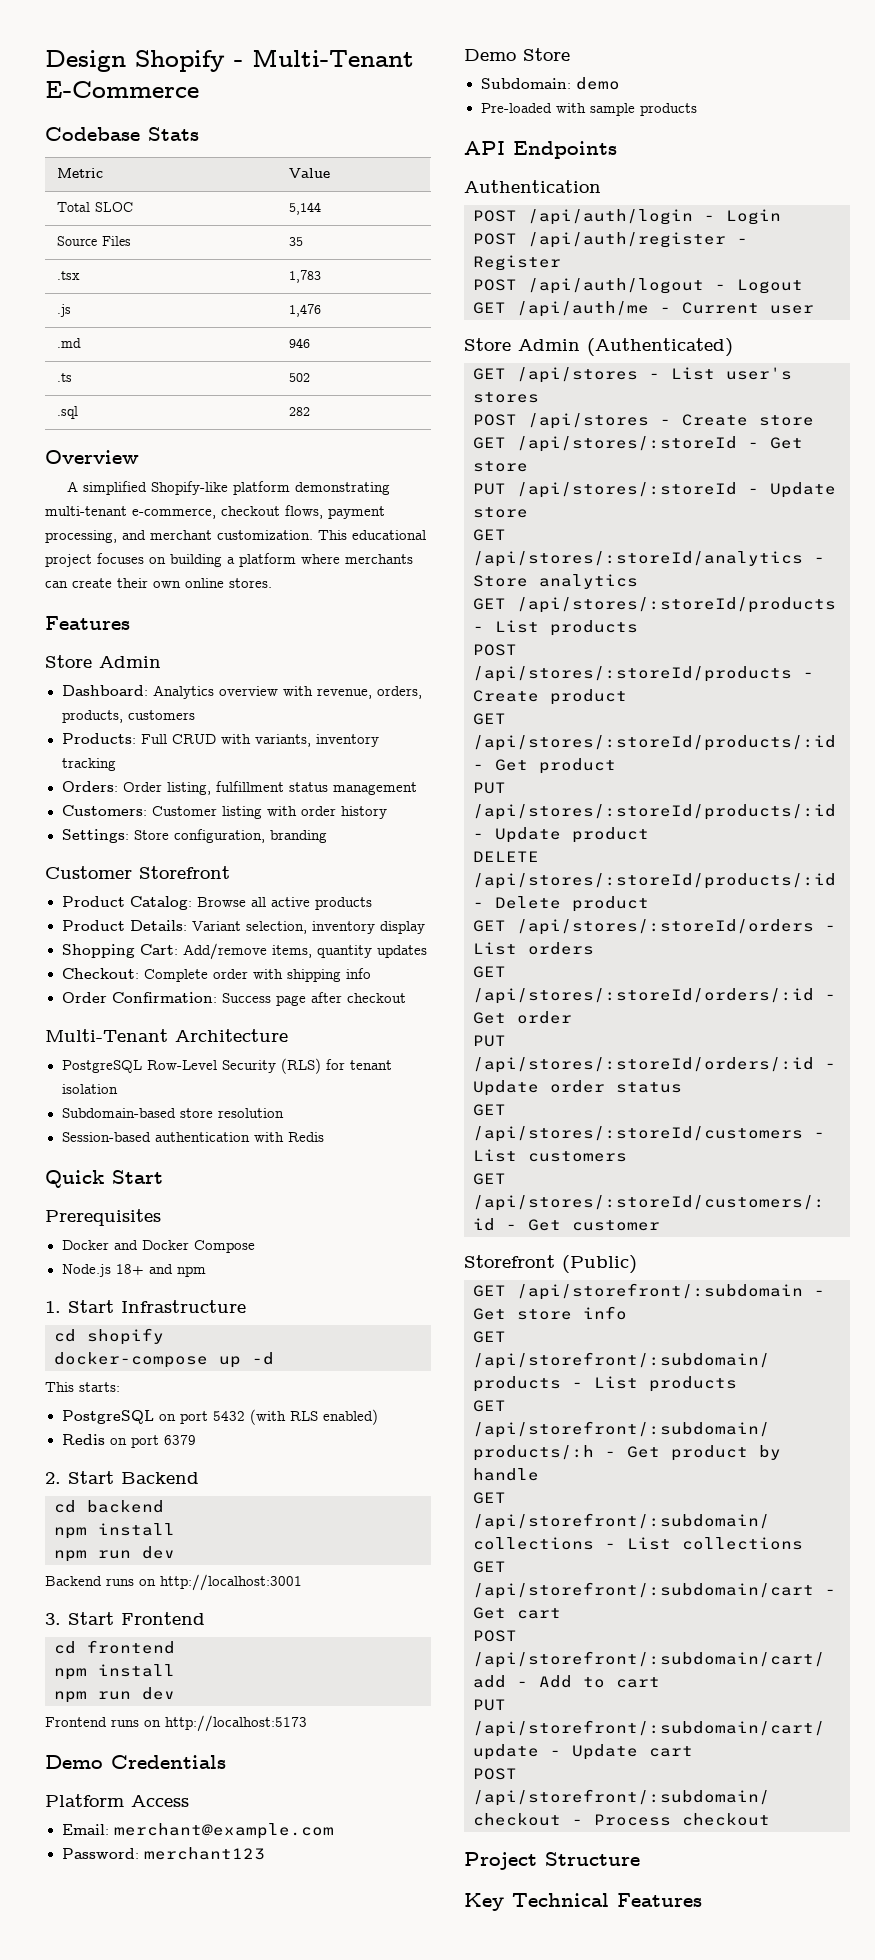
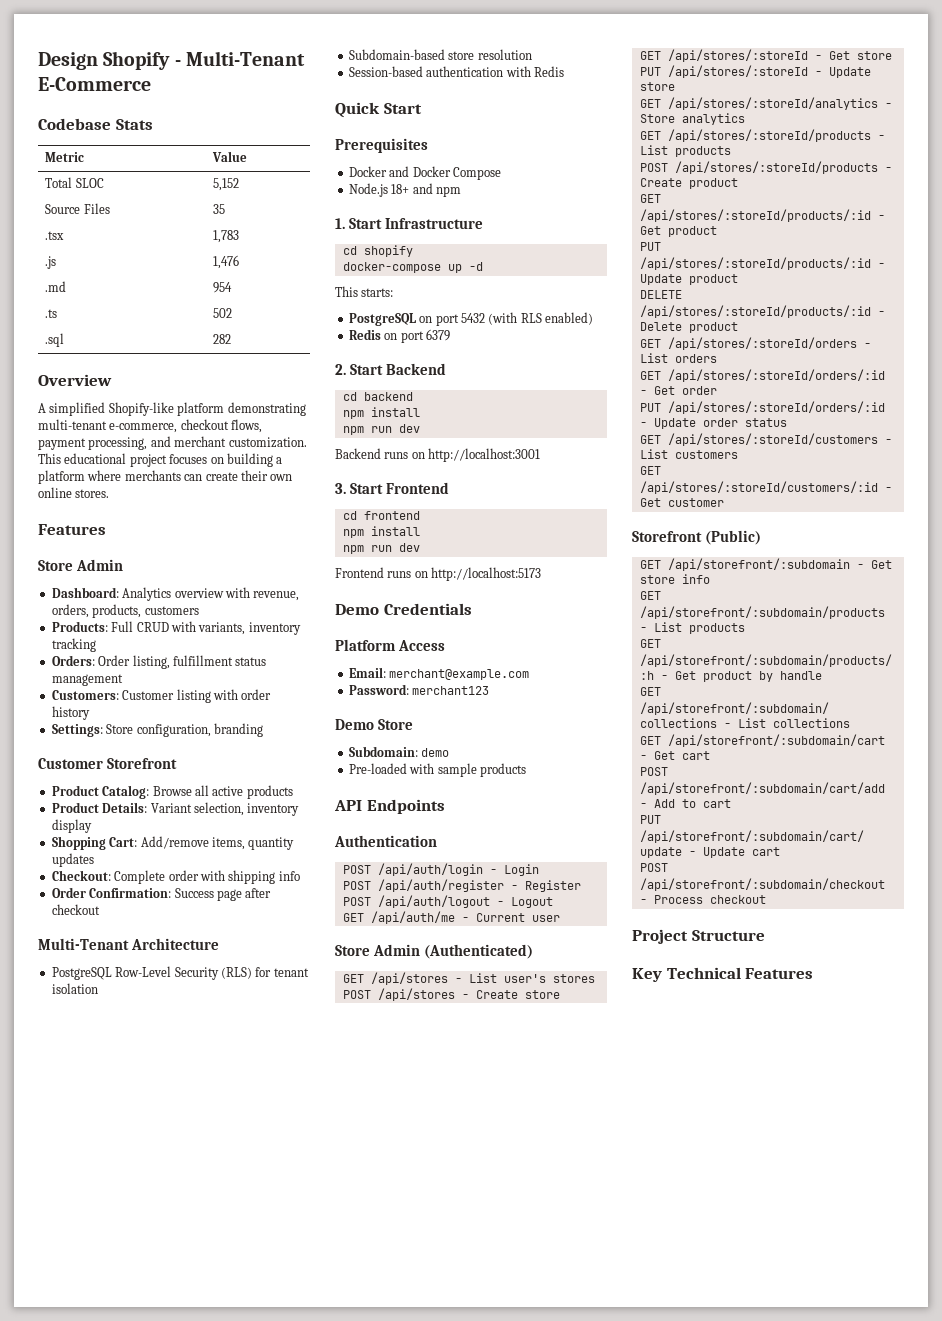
- Total SLOC | 5,144
+ Total SLOC | 5,152
- .md | 946
+ .md | 954

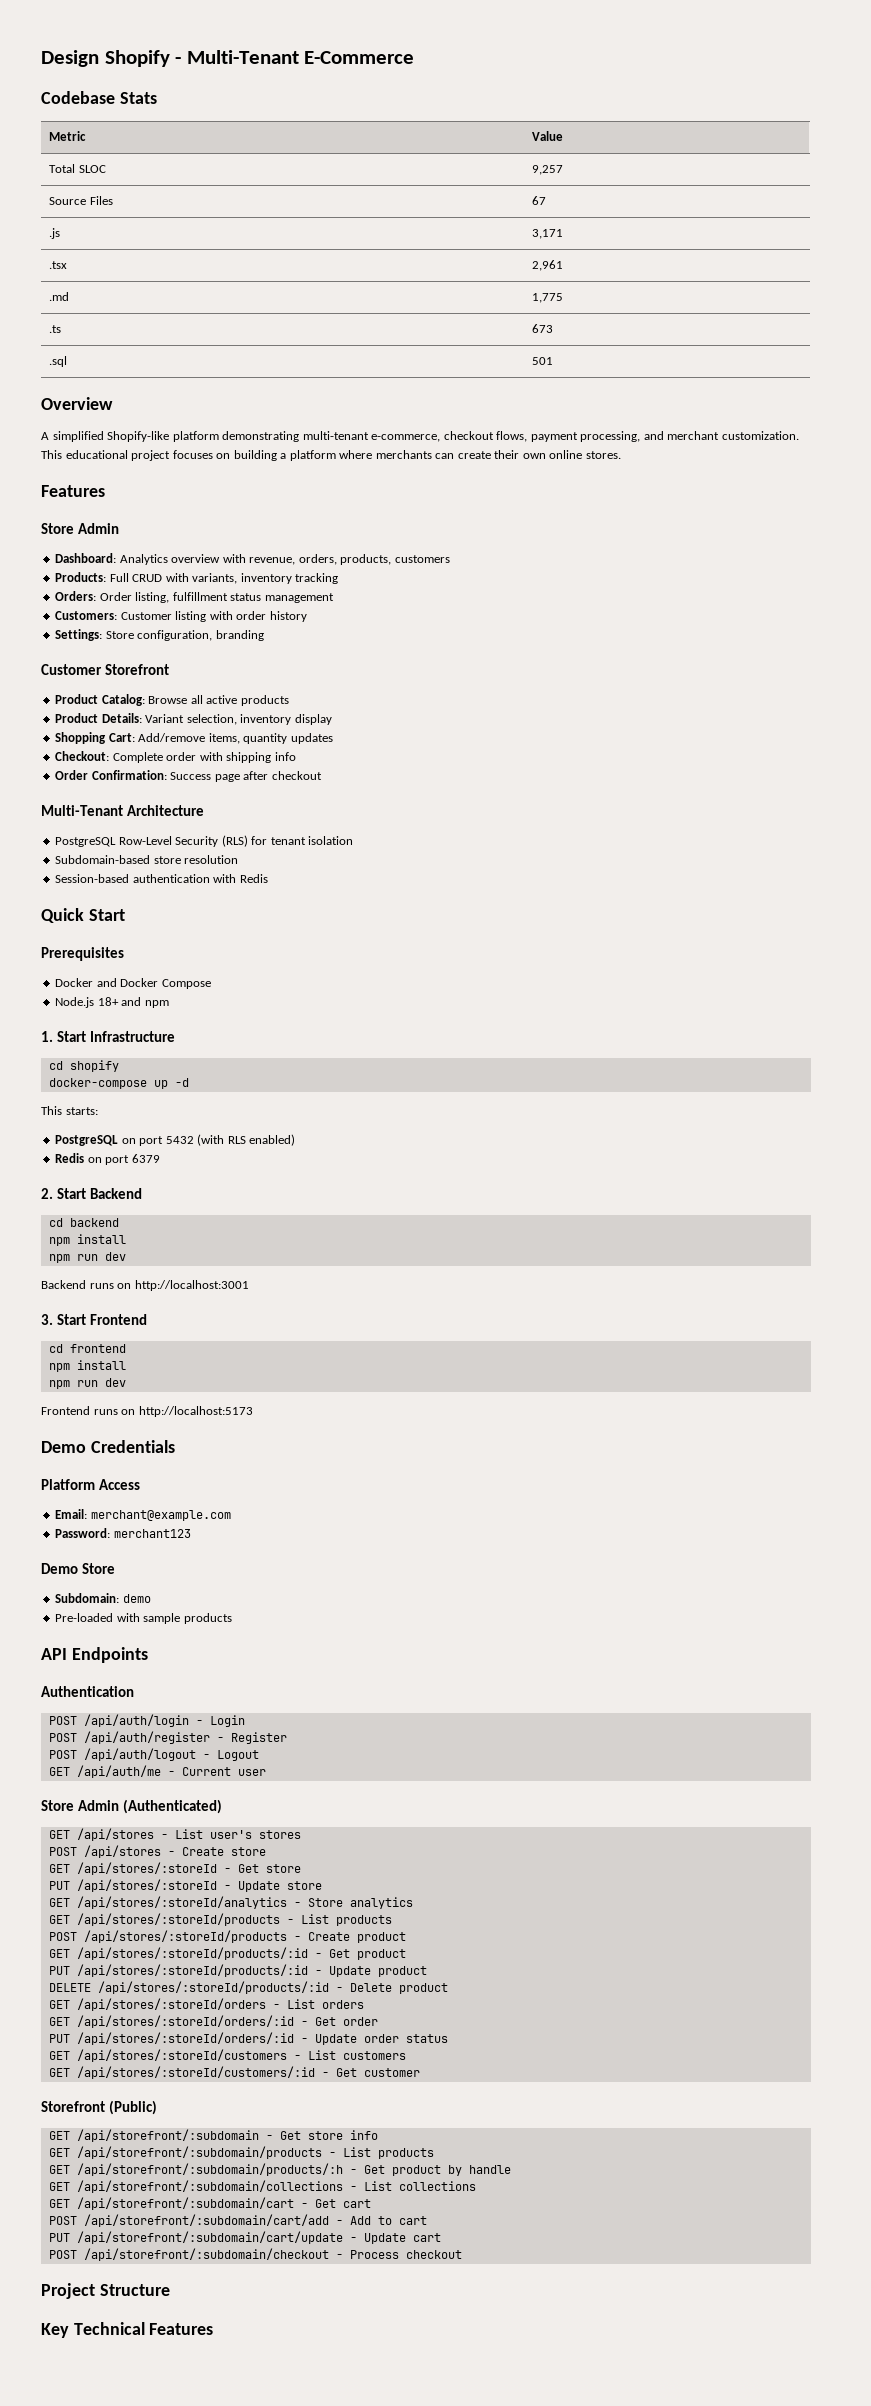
- Total SLOC | 5,152
+ Total SLOC | 9,257
- Source Files | 35
- .tsx | 1,783
- .js | 1,476
+ Source Files | 67
+ .js | 3,171
+ .tsx | 2,961
- .md | 954
+ .md | 1,775
- .ts | 502
+ .ts | 673
- .sql | 282
+ .sql | 501

